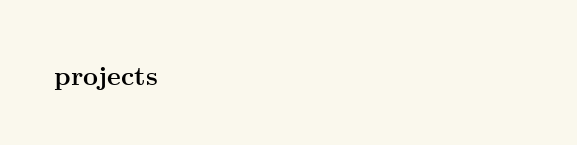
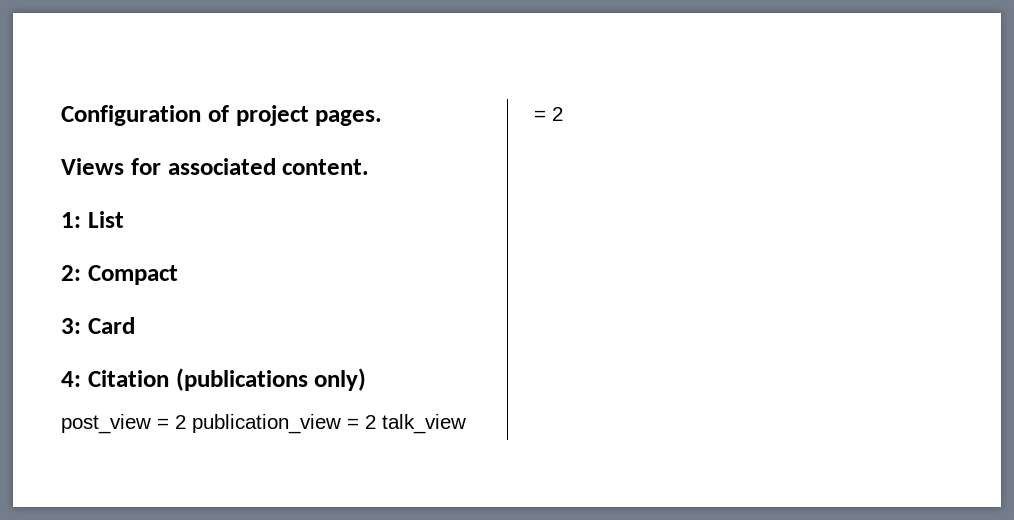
- projects
+ Configuration of project pages.
+ Views for associated content.
+ 1: List
+ 2: Compact
+ 3: Card
+ 4: Citation (publications only)
+ post_view = 2 publication_view = 2 talk_view = 2

